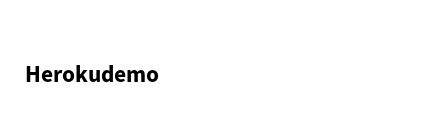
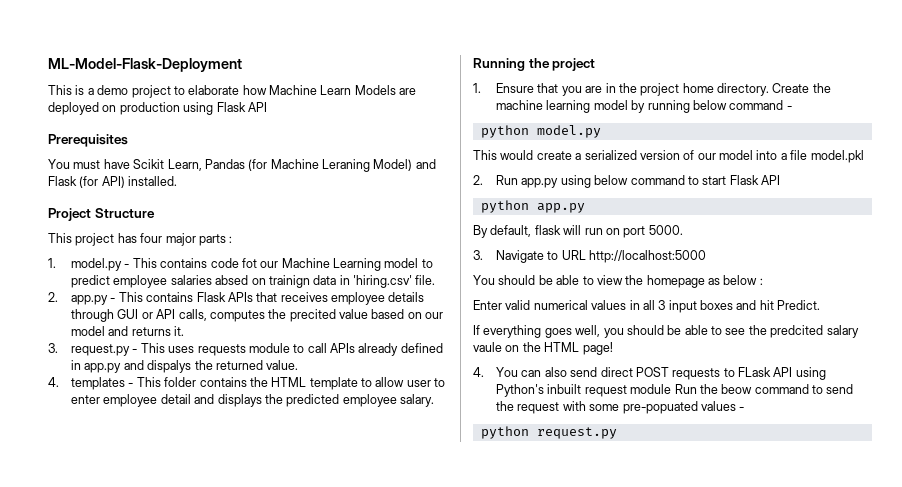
- Herokudemo
+ ML-Model-Flask-Deployment
+ This is a demo project to elaborate how Machine Learn Models are deployed on production using Flask API
+ Prerequisites
+ You must have Scikit Learn, Pandas (for Machine Leraning Model) and Flask (for API) installed.
+ Project Structure
+ This project has four major parts :
+ 1. model.py - This contains code fot our Machine Learning model to predict employee salaries absed on trainign data in 'hiring.csv' file.
+ 2. app.py - This contains Flask APIs that receives employee details through GUI or API calls, computes the precited value based on our model and returns it.
+ 3. request.py - This uses requests module to call APIs already defined in app.py and dispalys the returned value.
+ 4. templates - This folder contains the HTML template to allow user to enter employee detail and displays the predicted employee salary.
+ Running the project
+ 1. Ensure that you are in the project home directory. Create the machine learning model by running below command -
+ python model.py
+ This would create a serialized version of our model into a file model.pkl
+ 2. Run app.py using below command to start Flask API
+ python app.py
+ By default, flask will run on port 5000.
+ 3. Navigate to URL http://localhost:5000
+ You should be able to view the homepage as below :
+ Enter valid numerical values in all 3 input boxes and hit Predict.
+ If everything goes well, you should be able to see the predcited salary vaule on the HTML page!
+ 4. You can also send direct POST requests to FLask API using Python's inbuilt request module Run the beow command to send the request with some pre-popuated values -
+ python request.py

